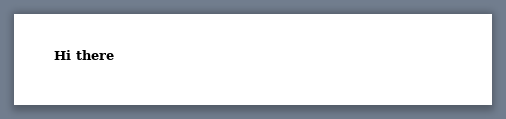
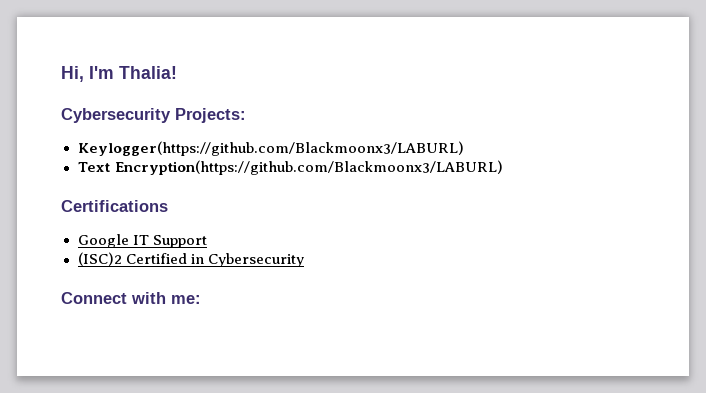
- Hi there
+ Hi, I'm Thalia!
+ Cybersecurity Projects:
+ Keylogger(https://github.com/Blackmoonx3/LABURL)
+ Text Encryption(https://github.com/Blackmoonx3/LABURL)
+ Certifications
+ Google IT Support
+ (ISC)2 Certified in Cybersecurity
+ Connect with me:

